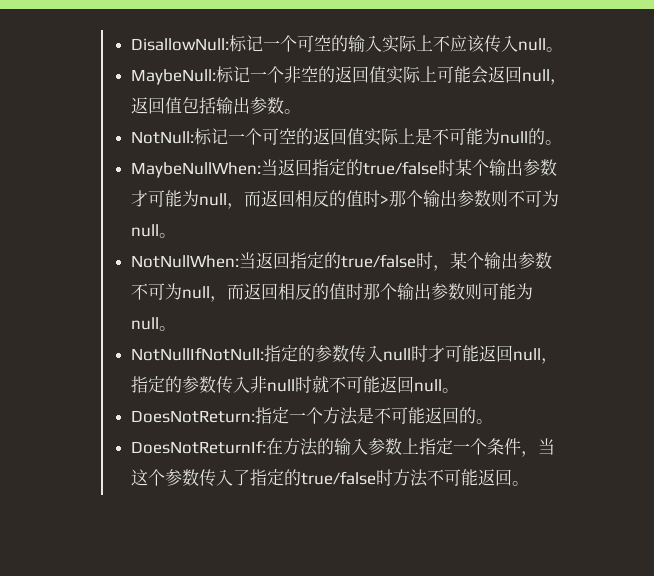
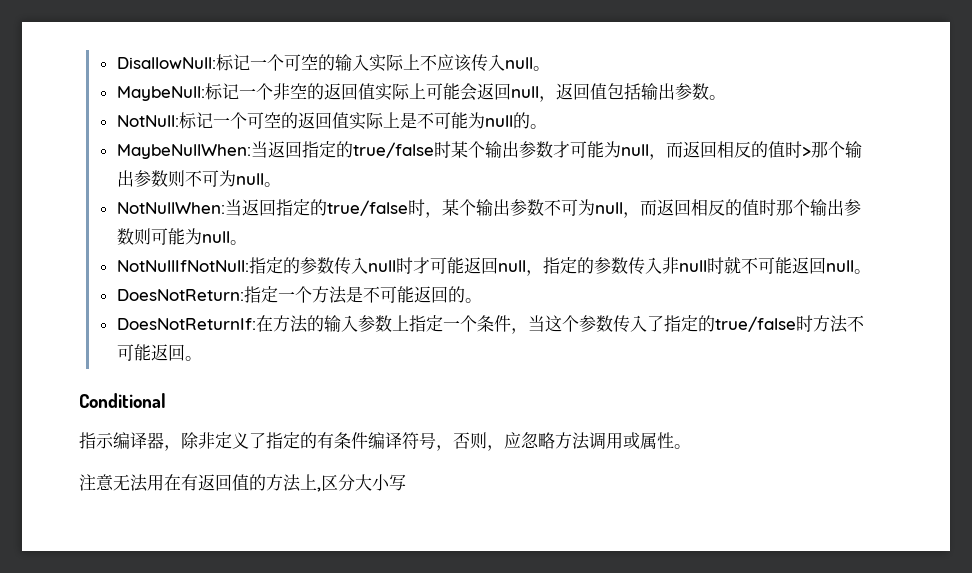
+ Conditional
+ 指示编译器，除非定义了指定的有条件编译符号，否则，应忽略方法调用或属性。
+ 注意无法用在有返回值的方法上,区分大小写

